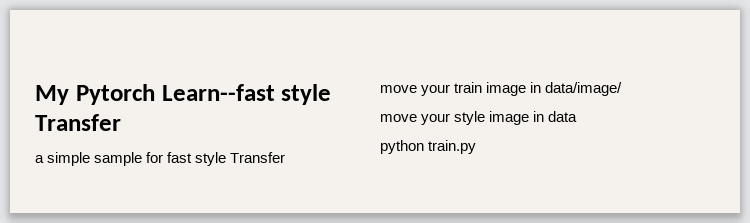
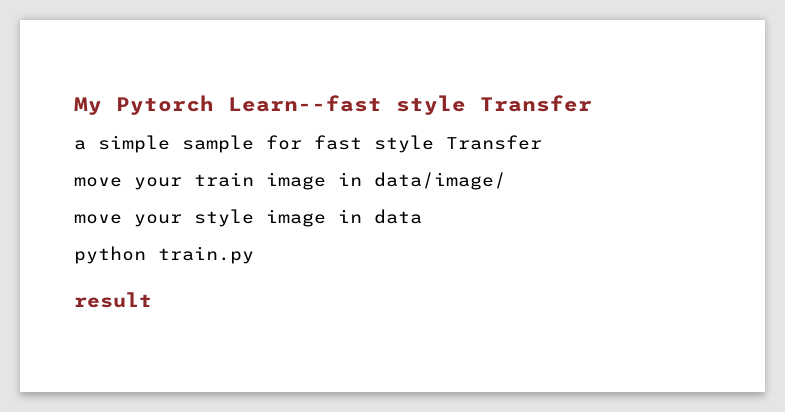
+ result

